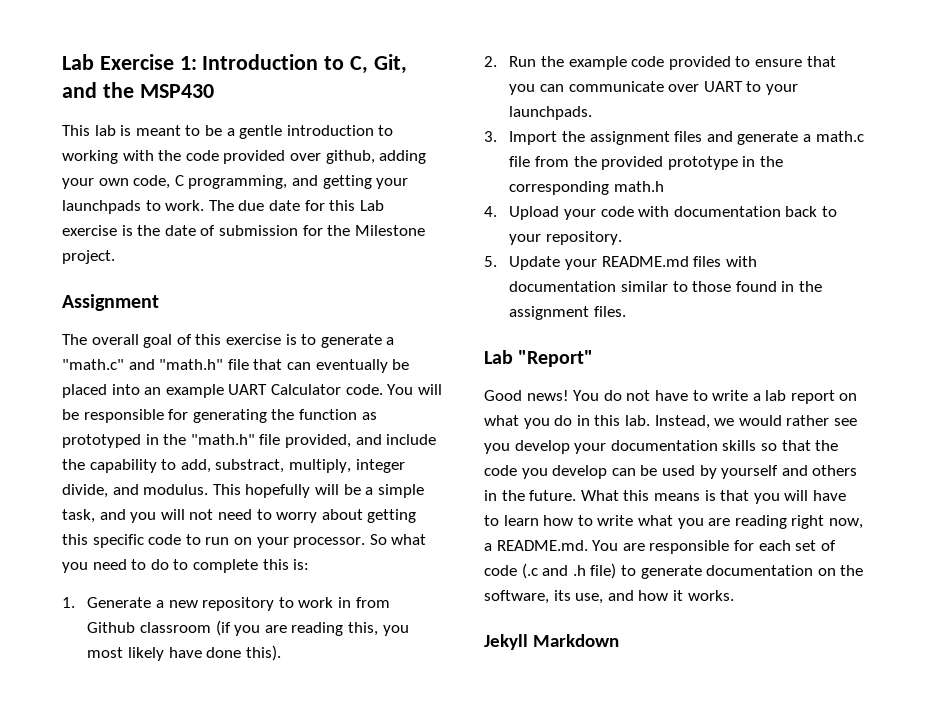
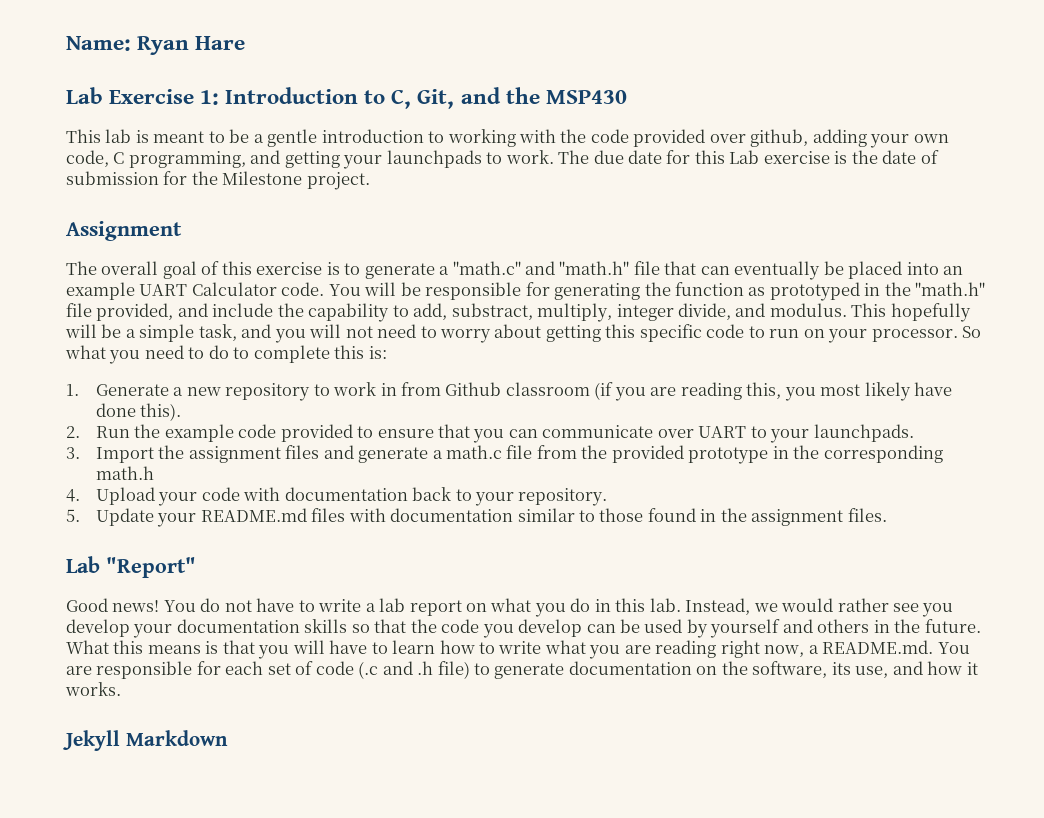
+ Name: Ryan Hare

